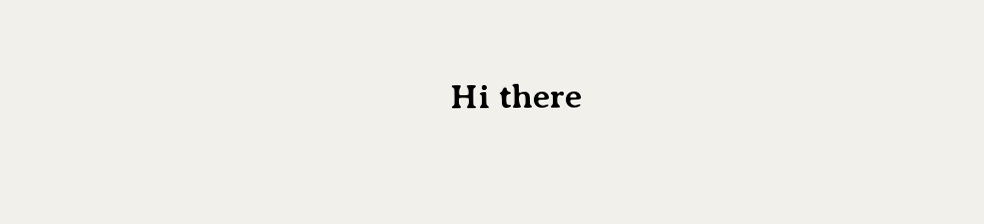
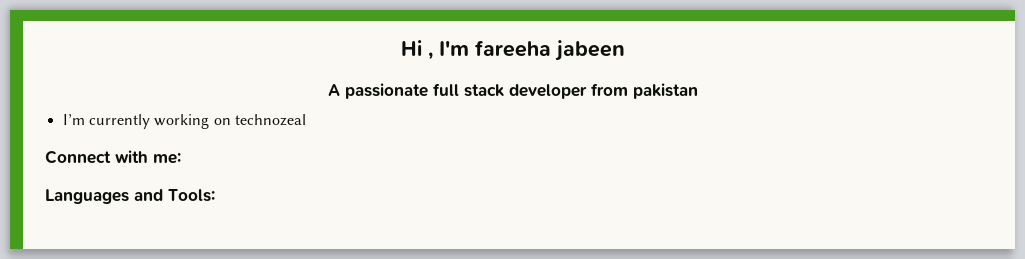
- Hi there
+ Hi , I'm fareeha jabeen
+ A passionate full stack developer from pakistan
+ I’m currently working on technozeal
+ Connect with me:
+ Languages and Tools:

